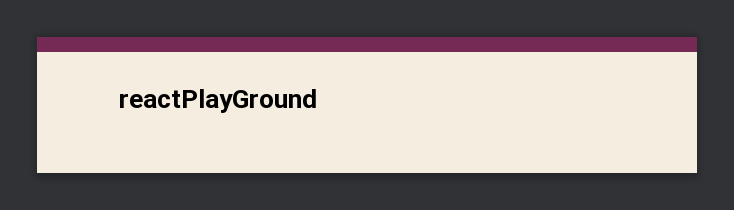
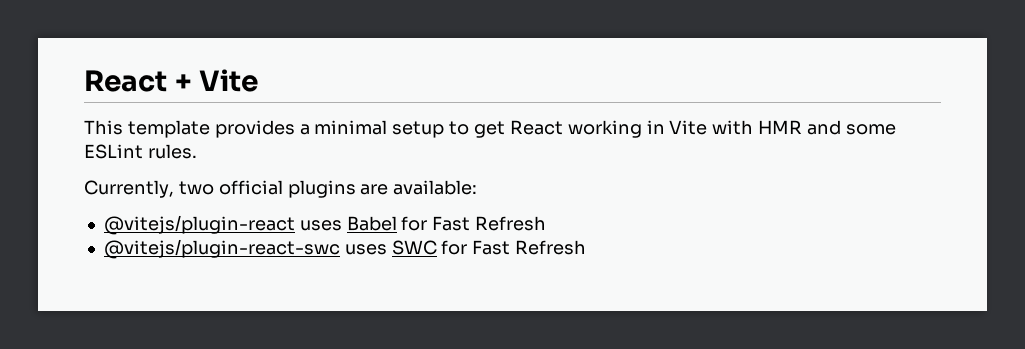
- reactPlayGround
+ React + Vite
+ This template provides a minimal setup to get React working in Vite with HMR and some ESLint rules.
+ Currently, two official plugins are available:
+ @vitejs/plugin-react uses Babel for Fast Refresh
+ @vitejs/plugin-react-swc uses SWC for Fast Refresh

